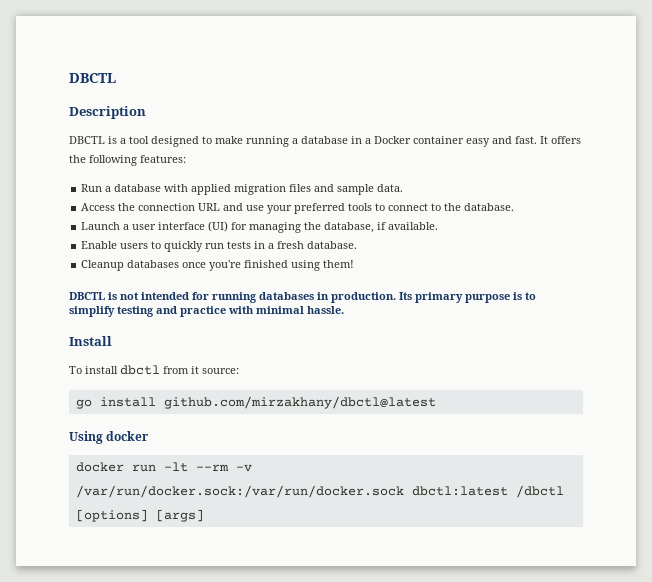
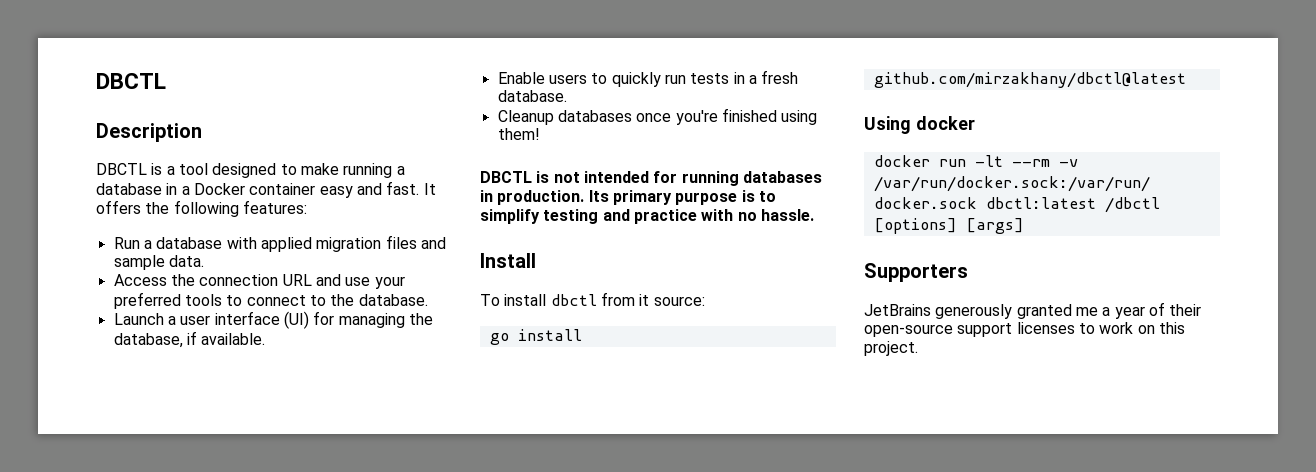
- Its primary purpose is to simplify testing and practice with minimal hassle.
+ Its primary purpose is to simplify testing and practice with no hassle.
+ Supporters
+ JetBrains generously granted me a year of their open-source support licenses to work on this project.

